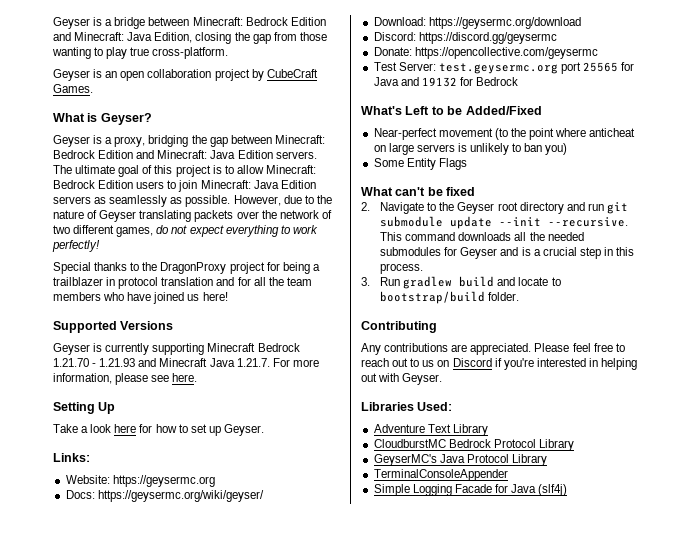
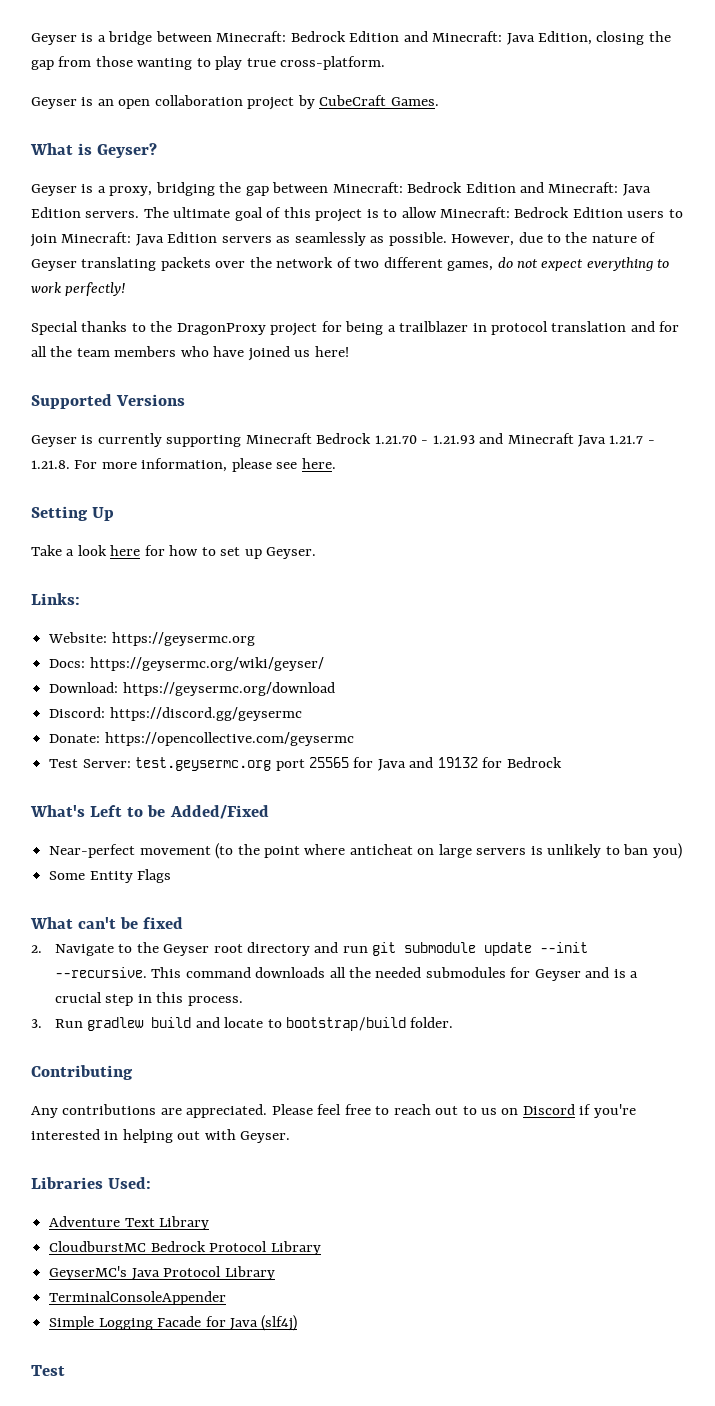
- Geyser is currently supporting Minecraft Bedrock 1.21.70 - 1.21.93 and Minecraft Java 1.21.7. For more information, please see here.
+ Geyser is currently supporting Minecraft Bedrock 1.21.70 - 1.21.93 and Minecraft Java 1.21.7 - 1.21.8. For more information, please see here.
  Simple Logging Facade for Java (slf4j)
+ Test

